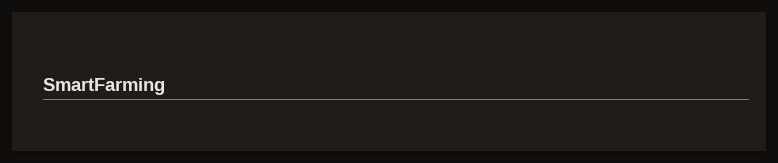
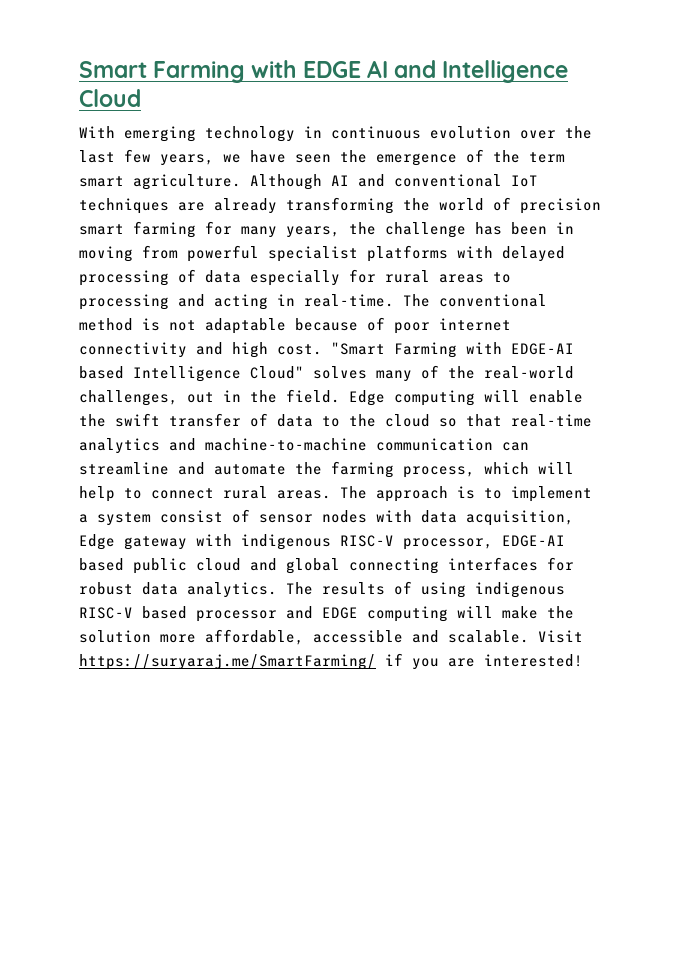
- SmartFarming
+ Smart Farming with EDGE AI and Intelligence Cloud
+ With emerging technology in continuous evolution over the last few years, we have seen the emergence of the term smart agriculture. Although AI and conventional IoT techniques are already transforming the world of precision smart farming for many years, the challenge has been in moving from powerful specialist platforms with delayed processing of data especially for rural areas to processing and acting in real-time. The conventional method is not adaptable because of poor internet connectivity and high cost. "Smart Farming with EDGE-AI based Intelligence Cloud" solves many of the real-world challenges, out in the field. Edge computing will enable the swift transfer of data to the cloud so that real-time analytics and machine-to-machine communication can streamline and automate the farming process, which will help to connect rural areas. The approach is to implement a system consist of sensor nodes with data acquisition, Edge gateway with indigenous RISC-V processor, EDGE-AI based public cloud and global connecting interfaces for robust data analytics. The results of using indigenous RISC-V based processor and EDGE computing will make the solution more affordable, accessible and scalable. Visit https://suryaraj.me/SmartFarming/ if you are interested!

